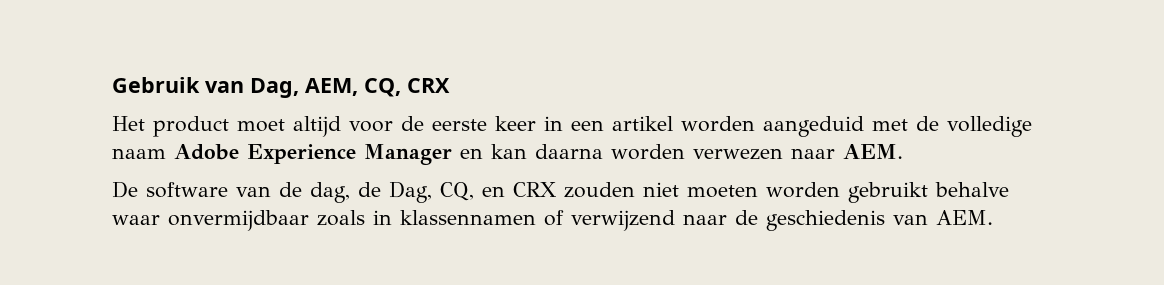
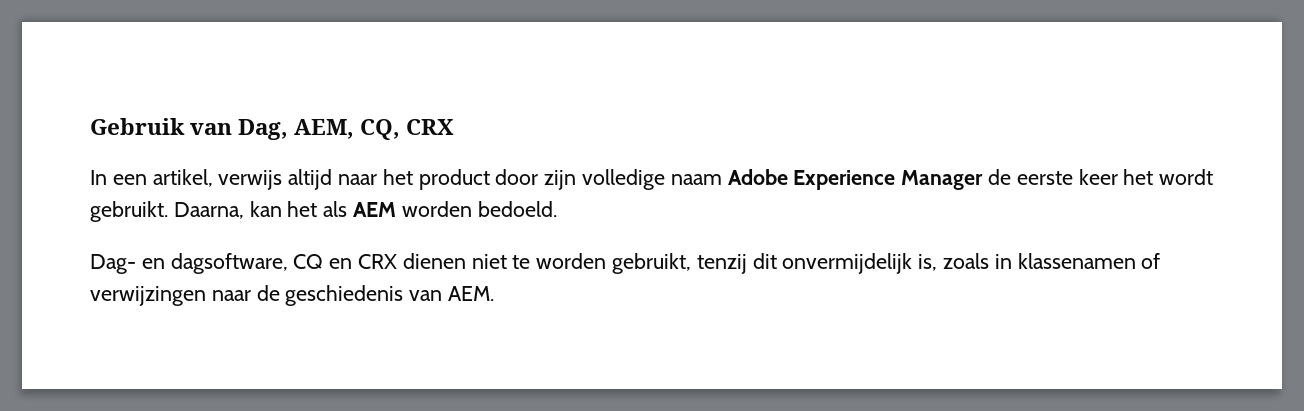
- Het product moet altijd voor de eerste keer in een artikel worden aangeduid met de volledige naam Adobe Experience Manager en kan daarna worden verwezen naar AEM.
- De software van de dag, de Dag, CQ, en CRX zouden niet moeten worden gebruikt behalve waar onvermijdbaar zoals in klassennamen of verwijzend naar de geschiedenis van AEM.
+ In een artikel, verwijs altijd naar het product door zijn volledige naam Adobe Experience Manager de eerste keer het wordt gebruikt. Daarna, kan het als AEM worden bedoeld.
+ Dag- en dagsoftware, CQ en CRX dienen niet te worden gebruikt, tenzij dit onvermijdelijk is, zoals in klassenamen of verwijzingen naar de geschiedenis van AEM.

